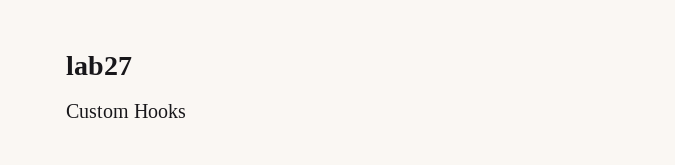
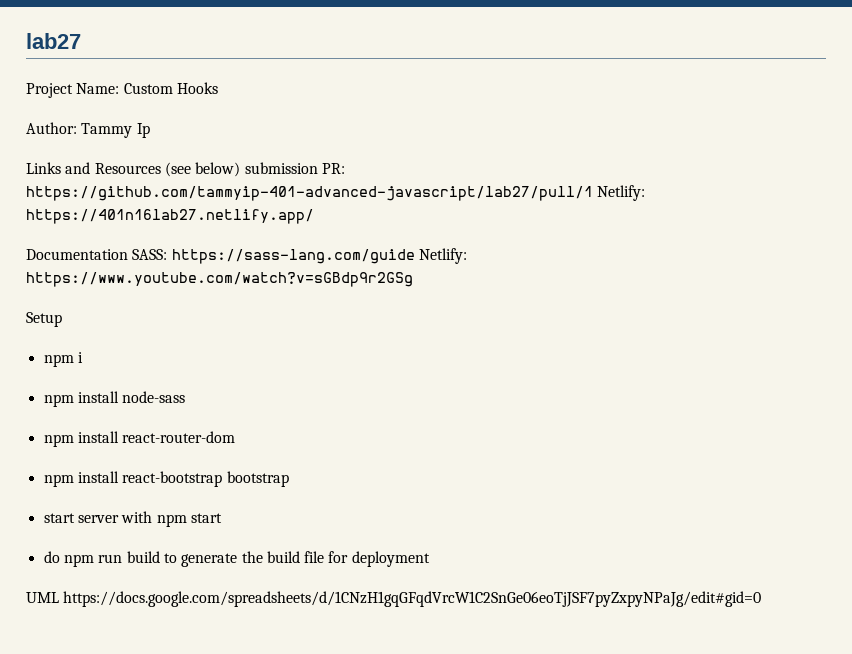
- Custom Hooks
+ Project Name: Custom Hooks
+ Author: Tammy Ip
+ Links and Resources (see below) submission PR: https://github.com/tammyip-401-advanced-javascript/lab27/pull/1 Netlify: https://401n16lab27.netlify.app/
+ Documentation SASS: https://sass-lang.com/guide Netlify: https://www.youtube.com/watch?v=sGBdp9r2GSg
+ Setup
+ npm i
+ npm install node-sass
+ npm install react-router-dom
+ npm install react-bootstrap bootstrap
+ start server with npm start
+ do npm run build to generate the build file for deployment
+ UML https://docs.google.com/spreadsheets/d/1CNzH1gqGFqdVrcW1C2SnGe06eoTjJSF7pyZxpyNPaJg/edit#gid=0

